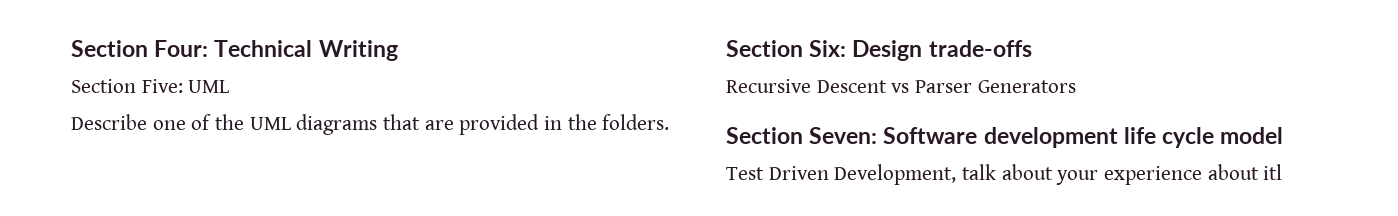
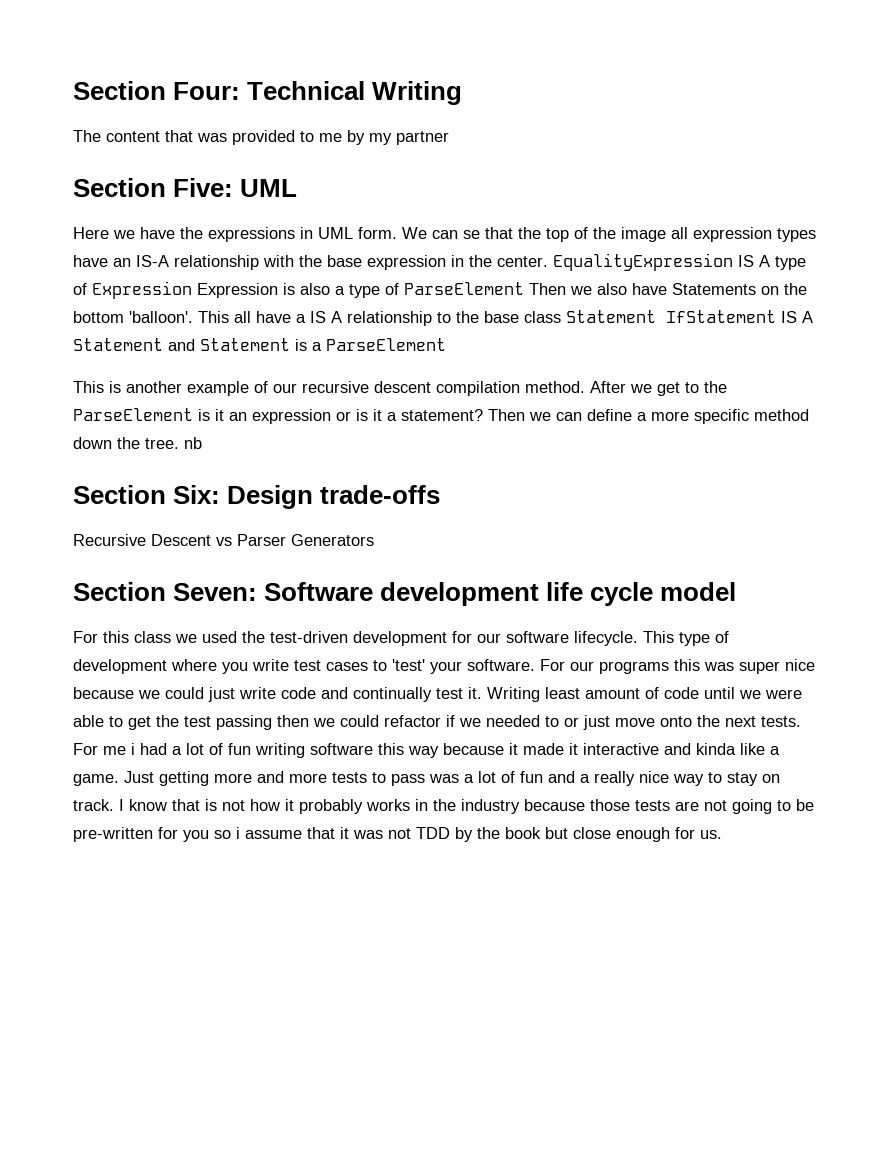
+ The content that was provided to me by my partner
  Section Five: UML
- Describe one of the UML diagrams that are provided in the folders.
+ Here we have the expressions in UML form. We can se that the top of the image all expression types have an IS-A relationship with the base expression in the center. EqualityExpression IS A type of Expression Expression is also a type of ParseElement Then we also have Statements on the bottom 'balloon'. This all have a IS A relationship to the base class Statement IfStatement IS A Statement and Statement is a ParseElement
+ This is another example of our recursive descent compilation method. After we get to the ParseElement is it an expression or is it a statement? Then we can define a more specific method down the tree. nb
- Test Driven Development, talk about your experience about itl
+ For this class we used the test-driven development for our software lifecycle. This type of development where you write test cases to 'test' your software. For our programs this was super nice because we could just write code and continually test it. Writing least amount of code until we were able to get the test passing then we could refactor if we needed to or just move onto the next tests. For me i had a lot of fun writing software this way because it made it interactive and kinda like a game. Just getting more and more tests to pass was a lot of fun and a really nice way to stay on track. I know that is not how it probably works in the industry because those tests are not going to be pre-written for you so i assume that it was not TDD by the book but close enough for us.

